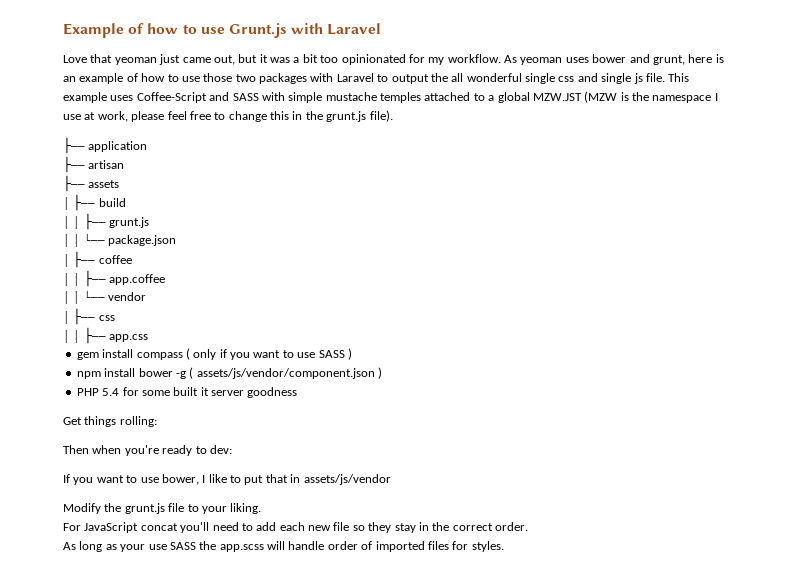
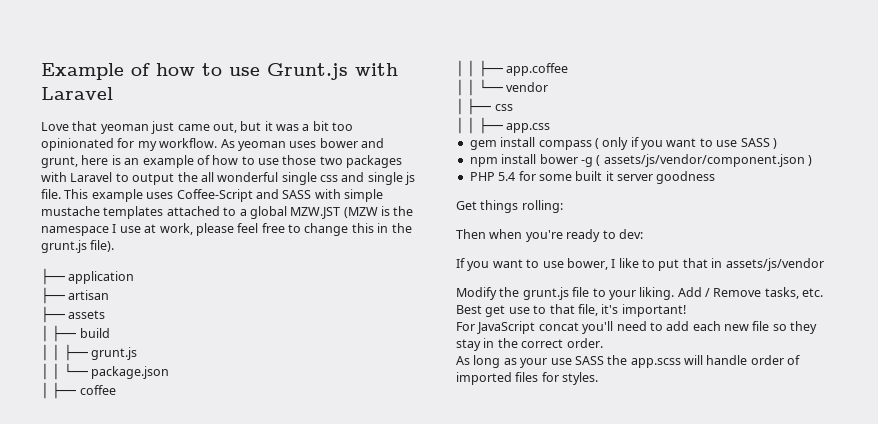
- This example uses Coffee-Script and SASS with simple mustache temples attached to a global MZW.JST (MZW is the namespace I use at work, please feel free to change this in the grunt.js file).
+ This example uses Coffee-Script and SASS with simple mustache templates attached to a global MZW.JST (MZW is the namespace I use at work, please feel free to change this in the grunt.js file).
+ Add / Remove tasks, etc. Best get use to that file, it's important!

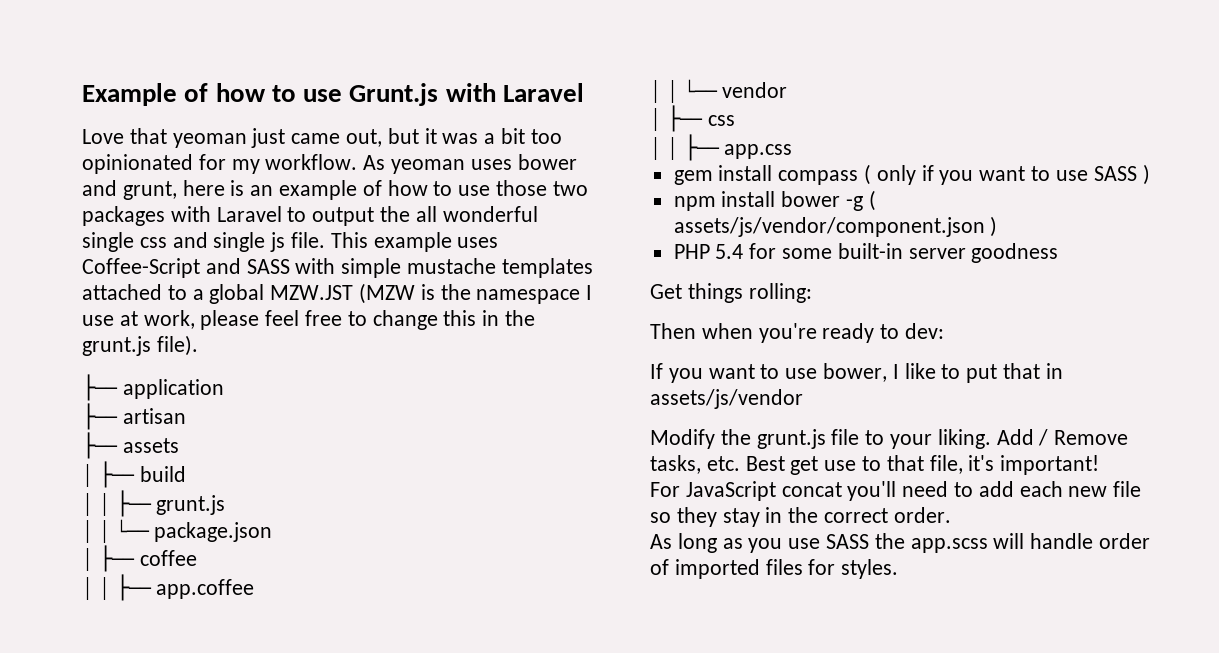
- PHP 5.4 for some built it server goodness
+ PHP 5.4 for some built-in server goodness
- As long as your use SASS the app.scss will handle order of imported files for styles.
+ As long as you use SASS the app.scss will handle order of imported files for styles.

